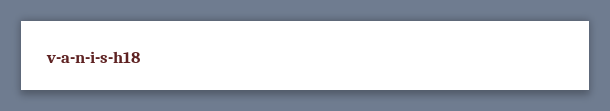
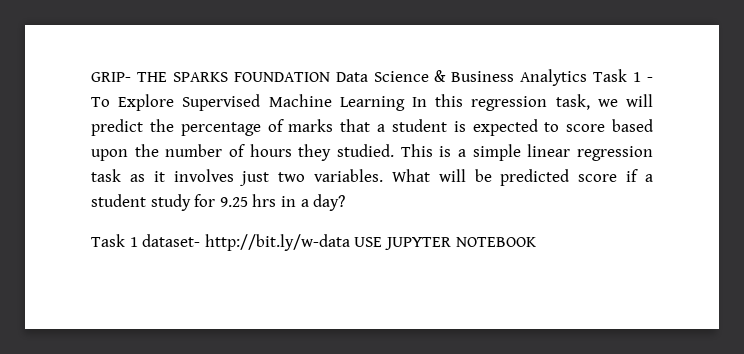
- v-a-n-i-s-h18
+ GRIP- THE SPARKS FOUNDATION Data Science & Business Analytics Task 1 - To Explore Supervised Machine Learning In this regression task, we will predict the percentage of marks that a student is expected to score based upon the number of hours they studied. This is a simple linear regression task as it involves just two variables. What will be predicted score if a student study for 9.25 hrs in a day?
+ Task 1 dataset- http://bit.ly/w-data USE JUPYTER NOTEBOOK

